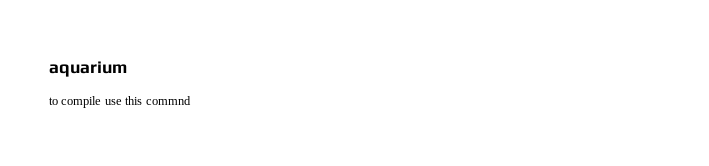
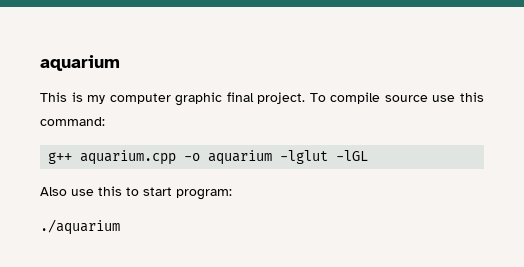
- to compile use this commnd
+ This is my computer graphic final project. To compile source use this command:
+ g++ aquarium.cpp -o aquarium -lglut -lGL
+ Also use this to start program:
+ ./aquarium

